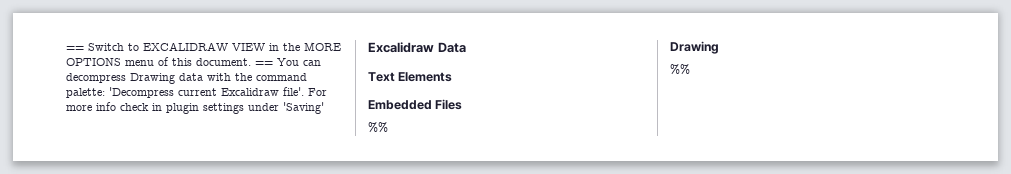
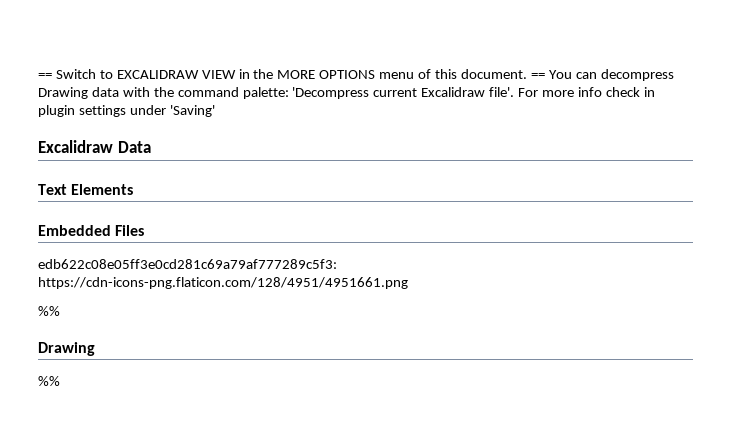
+ edb622c08e05ff3e0cd281c69a79af777289c5f3: https://cdn-icons-png.flaticon.com/128/4951/4951661.png

